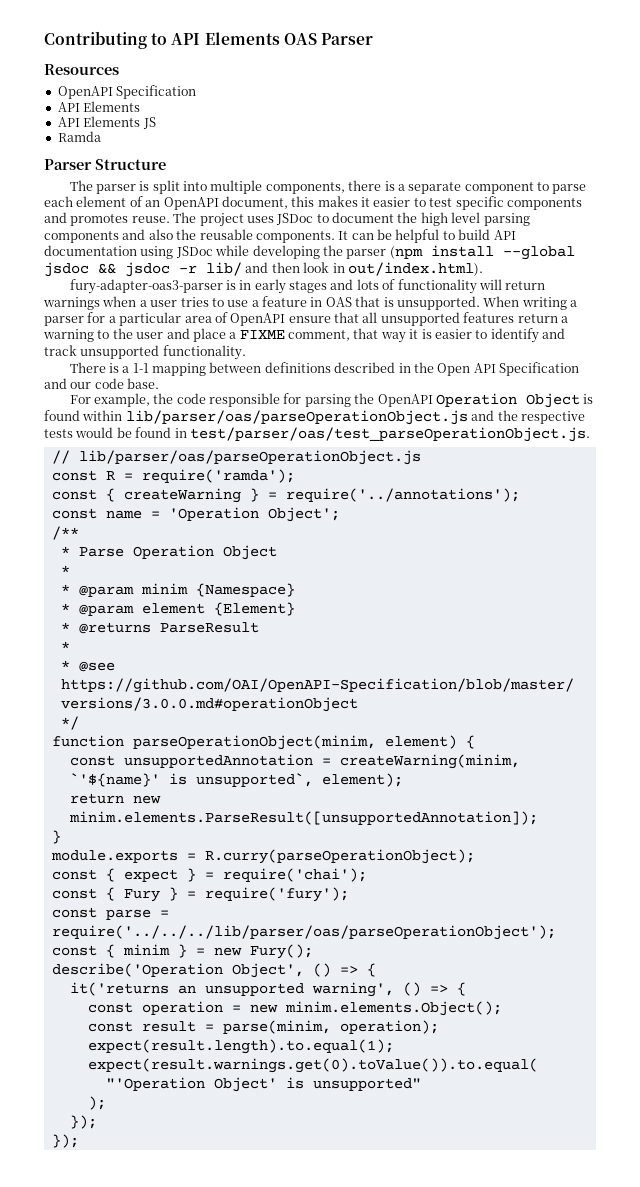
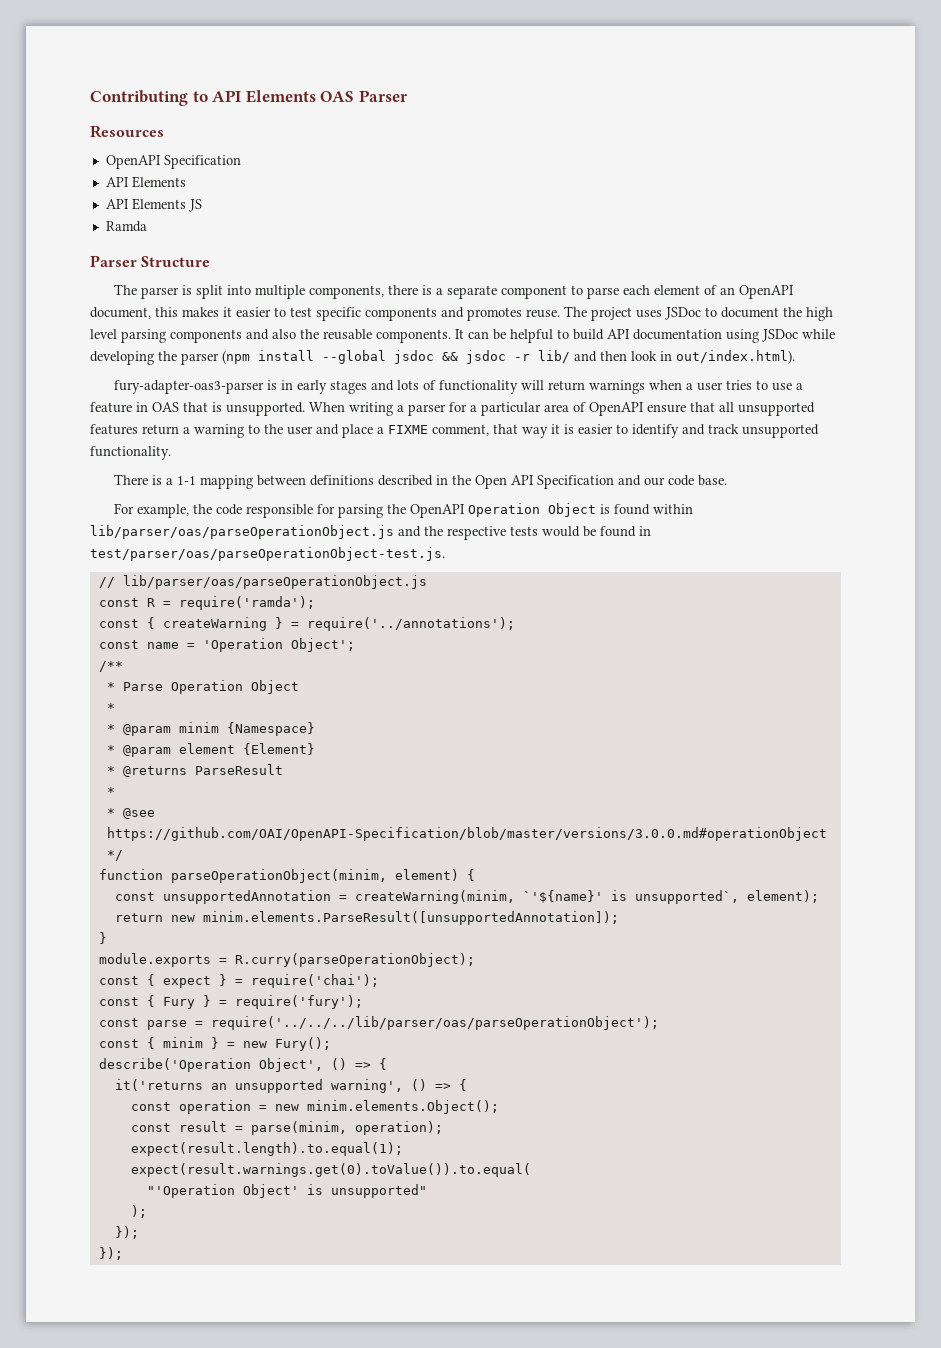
- For example, the code responsible for parsing the OpenAPI Operation Object is found within lib/parser/oas/parseOperationObject.js and the respective tests would be found in test/parser/oas/test_parseOperationObject.js.
+ For example, the code responsible for parsing the OpenAPI Operation Object is found within lib/parser/oas/parseOperationObject.js and the respective tests would be found in test/parser/oas/parseOperationObject-test.js.

